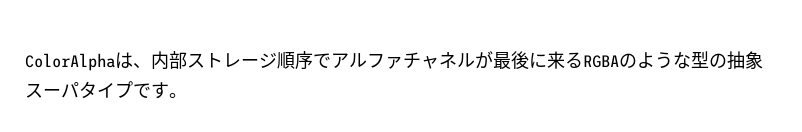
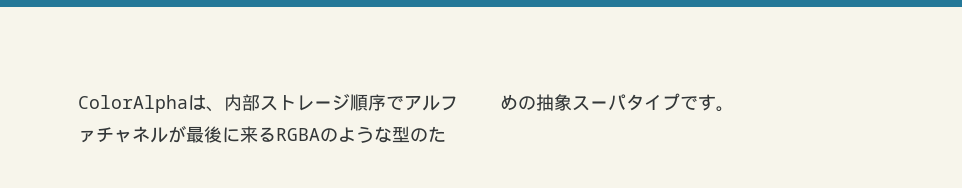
- ColorAlphaは、内部ストレージ順序でアルファチャネルが最後に来るRGBAのような型の抽象スーパタイプです。
+ ColorAlphaは、内部ストレージ順序でアルファチャネルが最後に来るRGBAのような型のための抽象スーパタイプです。

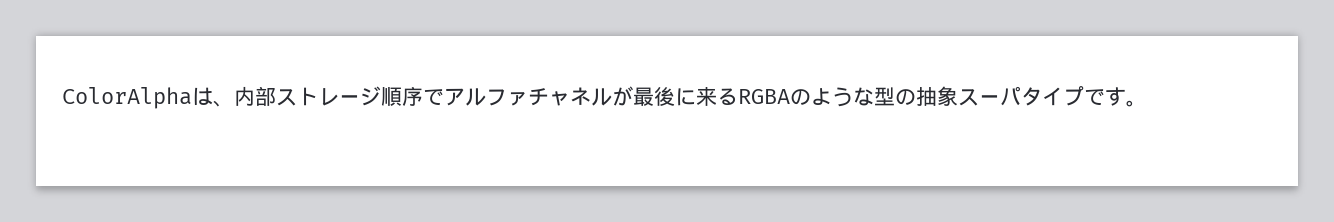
- ColorAlphaは、内部ストレージ順序でアルファチャネルが最後に来るRGBAのような型のための抽象スーパタイプです。
+ ColorAlphaは、内部ストレージ順序でアルファチャネルが最後に来るRGBAのような型の抽象スーパタイプです。

